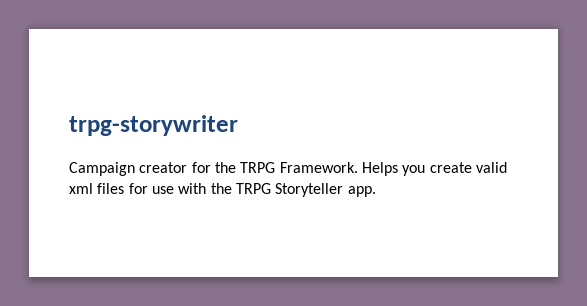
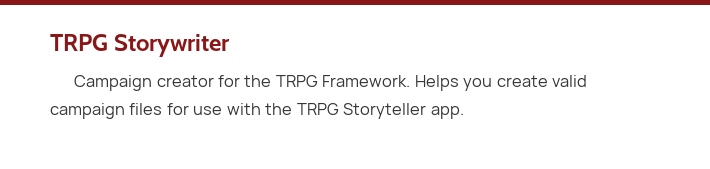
- trpg-storywriter
+ TRPG Storywriter
- Helps you create valid xml files for use with the TRPG Storyteller app.
+ Helps you create valid campaign files for use with the TRPG Storyteller app.

